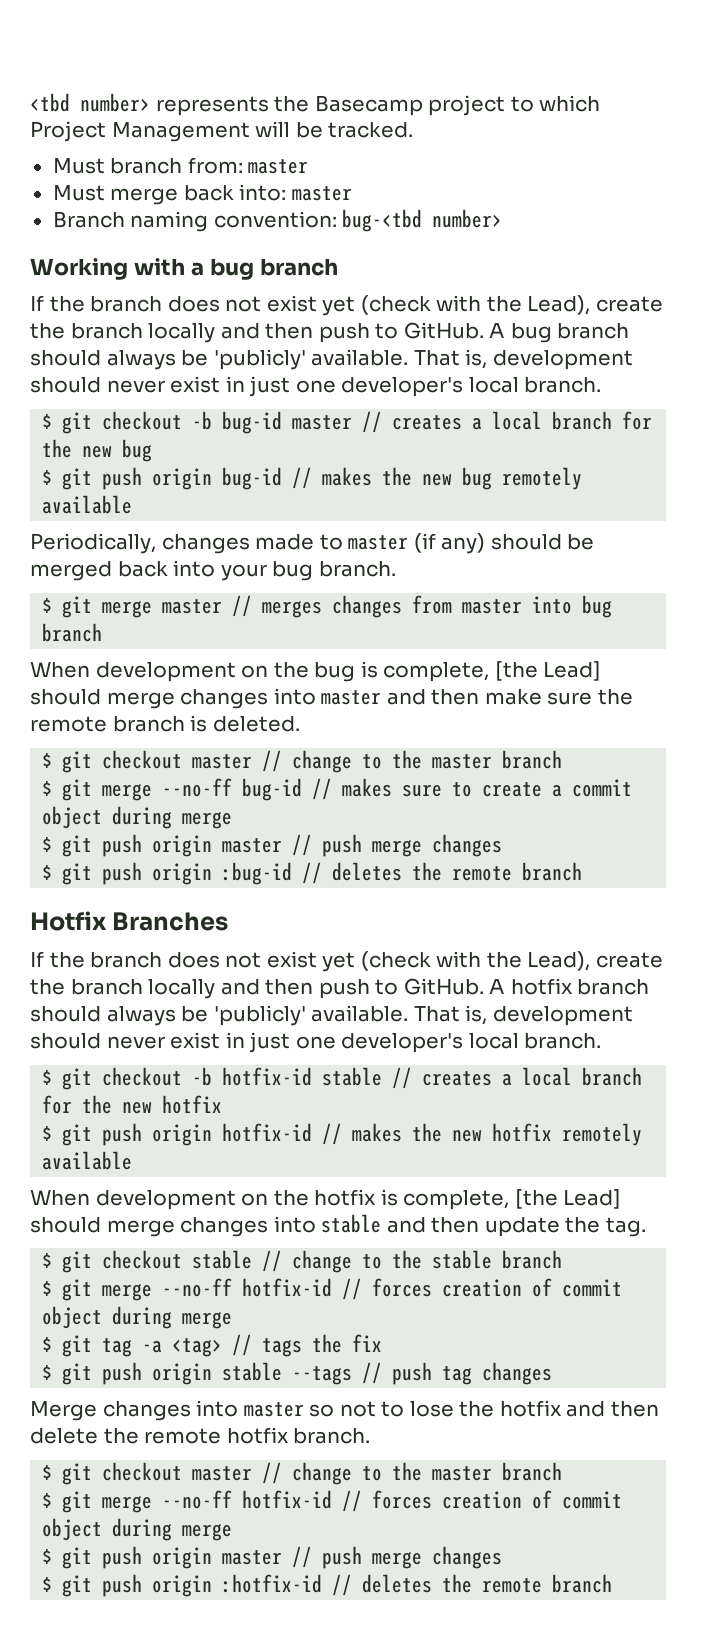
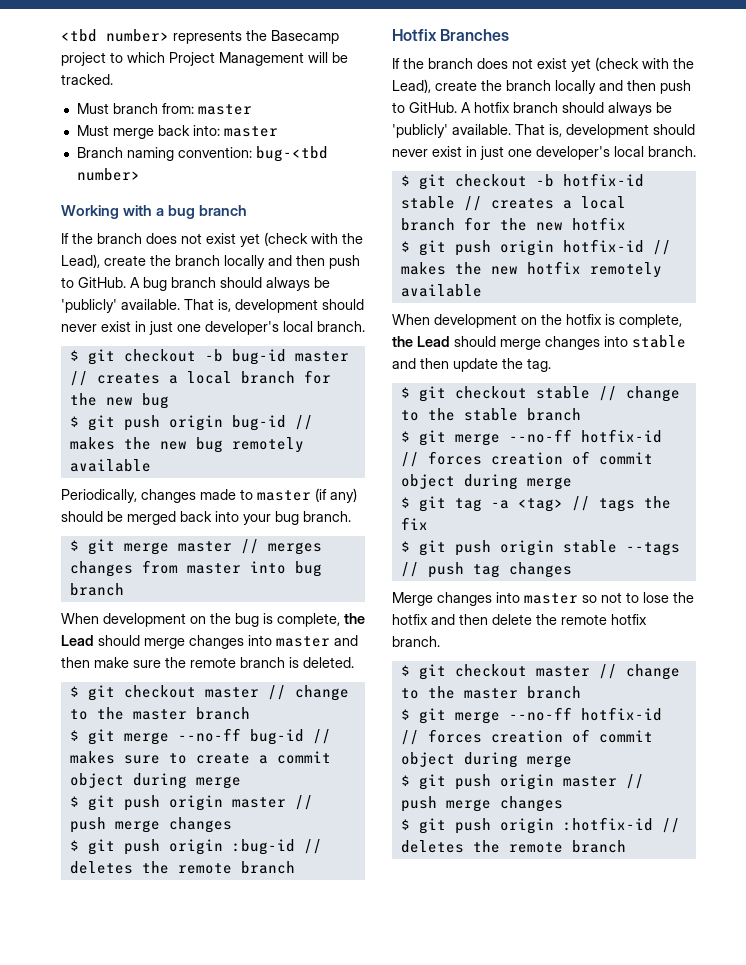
- When development on the bug is complete, [the Lead] should merge changes into master and then make sure the remote branch is deleted.
+ When development on the bug is complete, the Lead should merge changes into master and then make sure the remote branch is deleted.
- When development on the hotfix is complete, [the Lead] should merge changes into stable and then update the tag.
+ When development on the hotfix is complete, the Lead should merge changes into stable and then update the tag.

